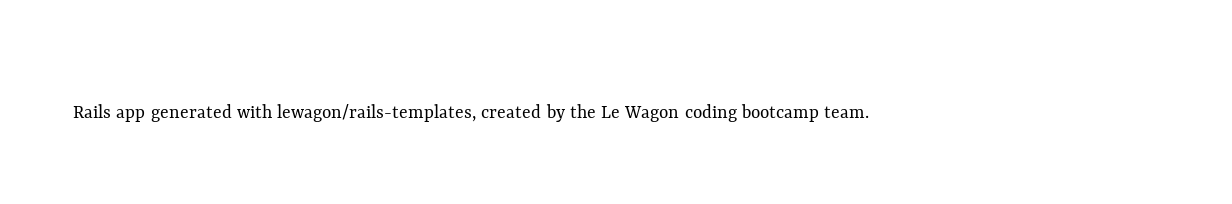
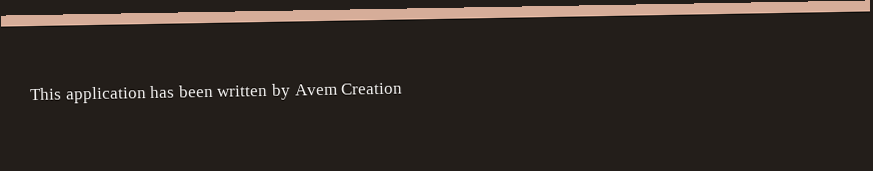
- Rails app generated with lewagon/rails-templates, created by the Le Wagon coding bootcamp team.
+ This application has been written by Avem Creation

